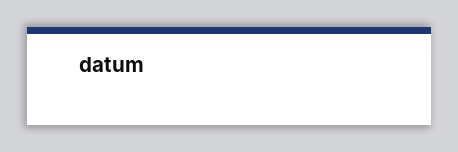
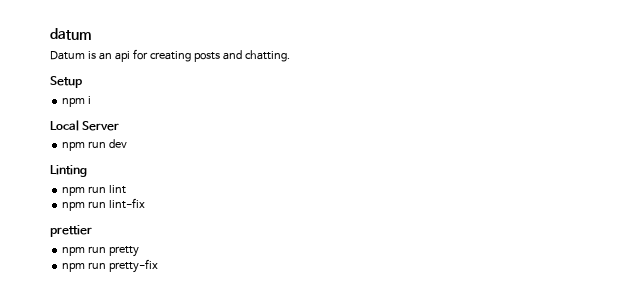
+ Datum is an api for creating posts and chatting.
+ Setup
+ npm i
+ Local Server
+ npm run dev
+ Linting
+ npm run lint
+ npm run lint-fix
+ prettier
+ npm run pretty
+ npm run pretty-fix

